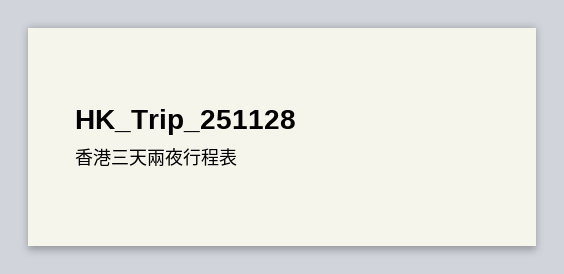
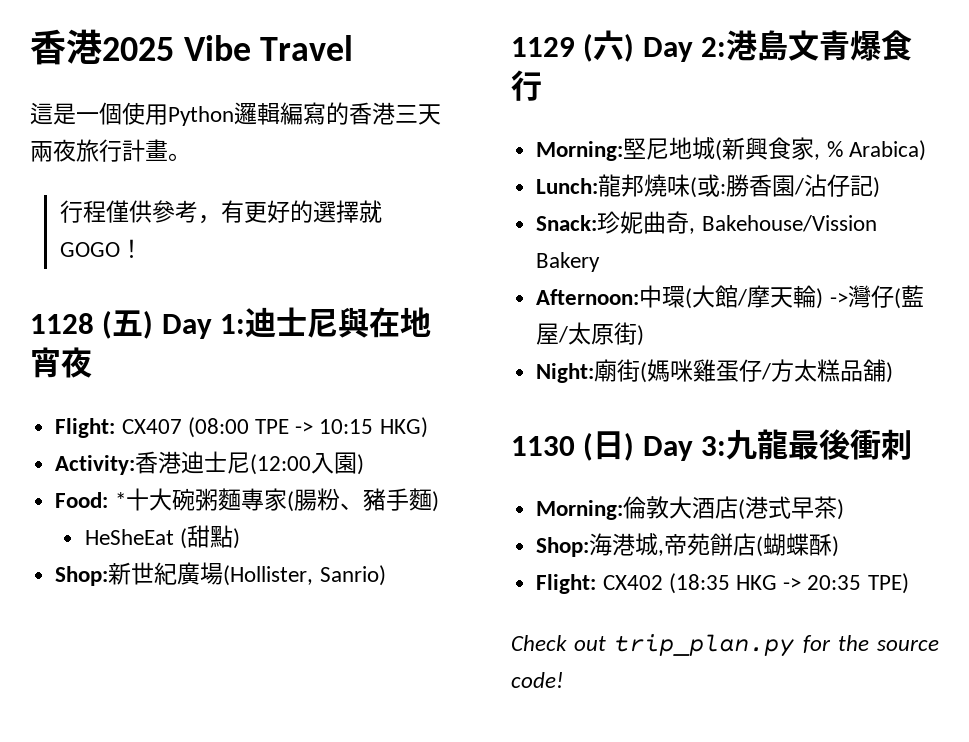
- HK_Trip_251128
- 香港三天兩夜行程表
+ 香港2025 Vibe Travel
+ 這是一個使用Python邏輯編寫的香港三天兩夜旅行計畫。
+ 行程僅供參考，有更好的選擇就GOGO！
+ 1128 (五) Day 1:迪士尼與在地宵夜
+ Flight: CX407 (08:00 TPE -> 10:15 HKG)
+ Activity:香港迪士尼(12:00入園)
+ Food: *十大碗粥麵專家(腸粉、豬手麵)
+ HeSheEat (甜點)
+ Shop:新世紀廣場(Hollister, Sanrio)
+ 1129 (六) Day 2:港島文青爆食行
+ Morning:堅尼地城(新興食家, % Arabica)
+ Lunch:龍邦燒味(或:勝香園/沾仔記)
+ Snack:珍妮曲奇, Bakehouse/Vission Bakery
+ Afternoon:中環(大館/摩天輪) ->灣仔(藍屋/太原街)
+ Night:廟街(媽咪雞蛋仔/方太糕品舖)
+ 1130 (日) Day 3:九龍最後衝刺
+ Morning:倫敦大酒店(港式早茶)
+ Shop:海港城,帝苑餅店(蝴蝶酥)
+ Flight: CX402 (18:35 HKG -> 20:35 TPE)
+ Check out trip_plan.py for the source code!

